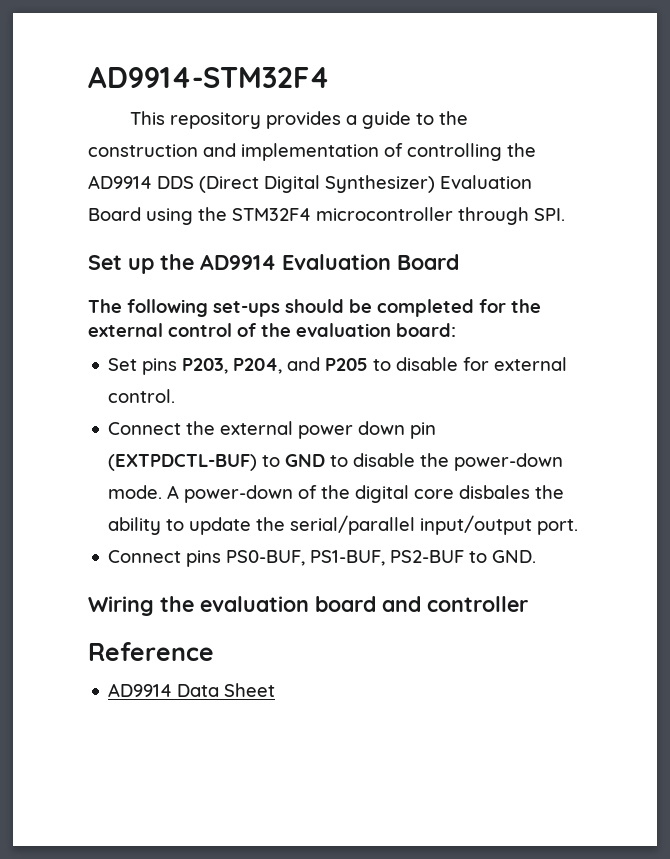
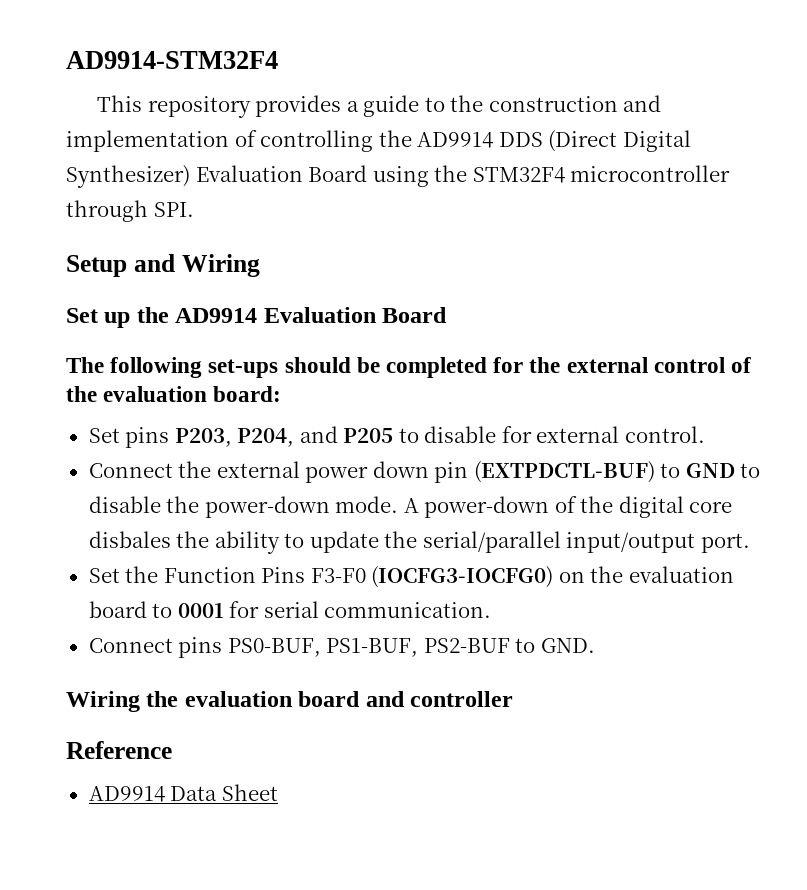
+ Setup and Wiring
+ Set the Function Pins F3-F0 (IOCFG3-IOCFG0) on the evaluation board to 0001 for serial communication.

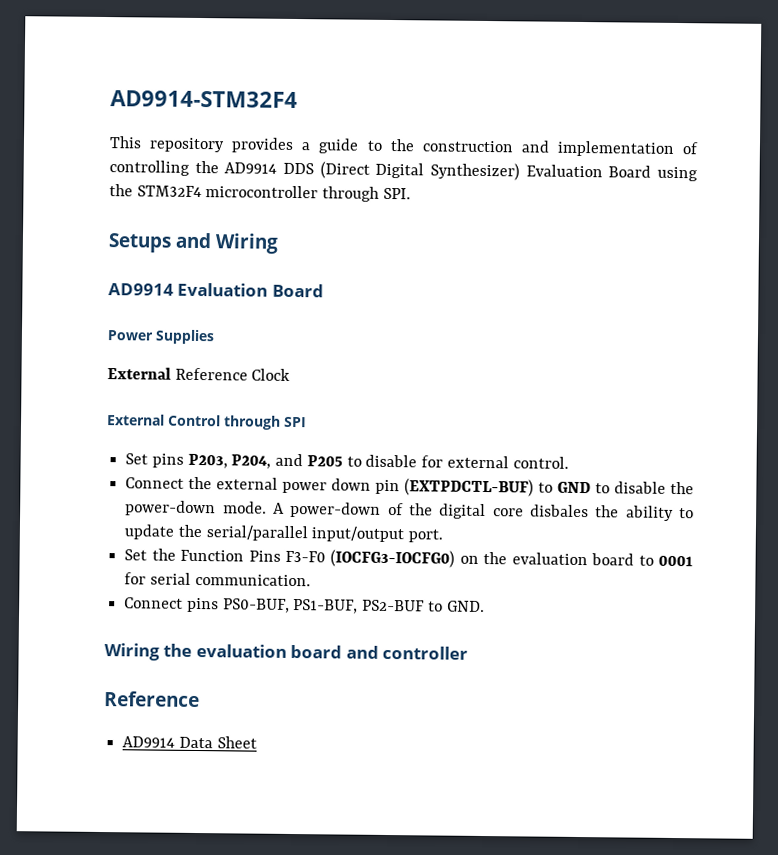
- Setup and Wiring
+ Setups and Wiring
- Set up the AD9914 Evaluation Board
+ AD9914 Evaluation Board
- The following set-ups should be completed for the external control of the evaluation board:
+ Power Supplies
+ External Reference Clock
+ External Control through SPI

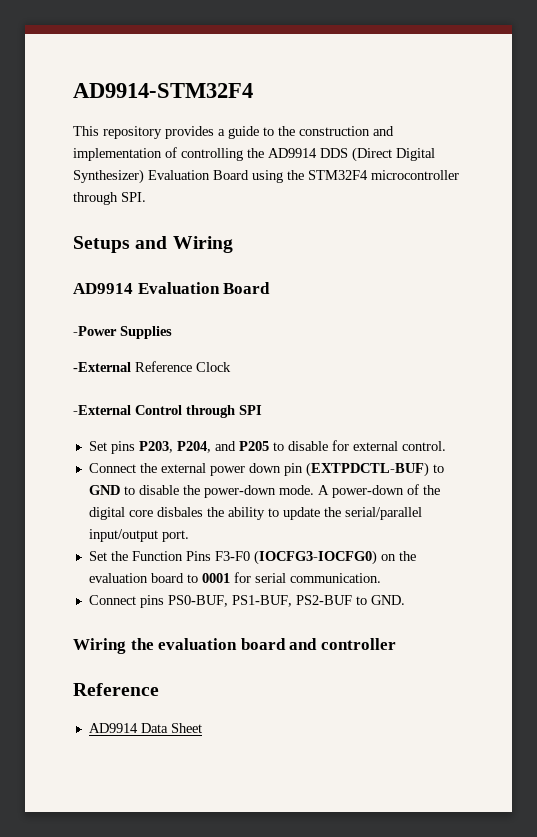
- Power Supplies
+ -Power Supplies
- External Reference Clock
+ -External Reference Clock
- External Control through SPI
+ -External Control through SPI

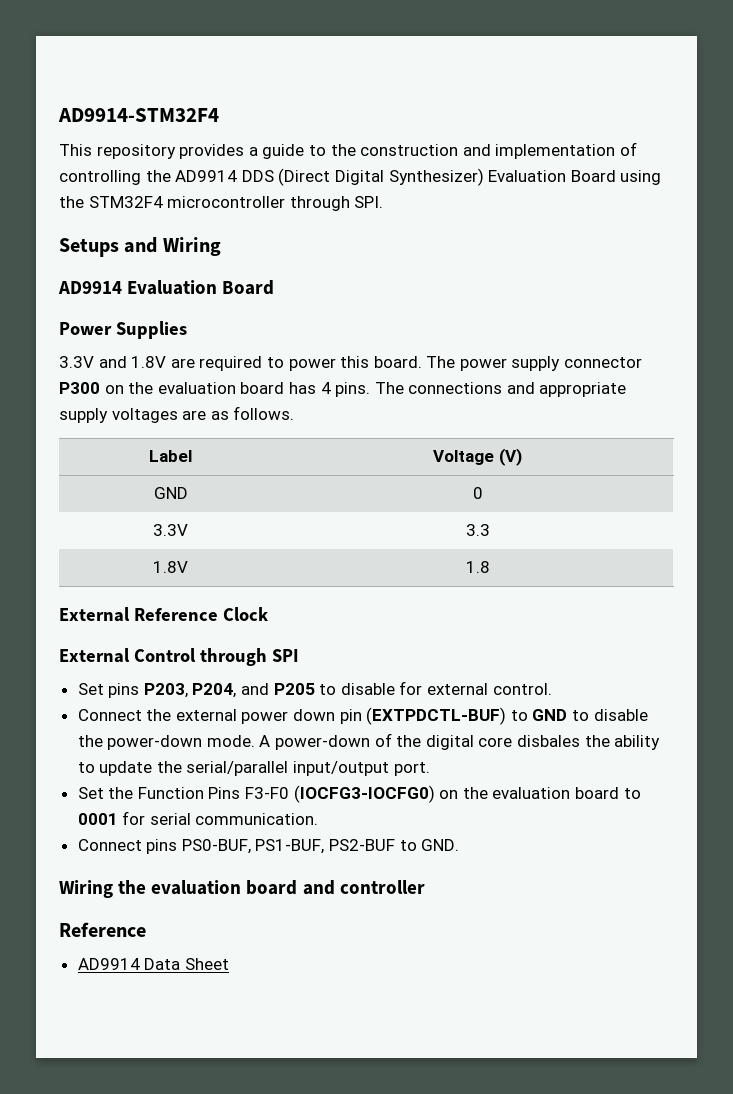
- -Power Supplies
+ Power Supplies
- -External Reference Clock
+ 3.3V and 1.8V are required to power this board. The power supply connector P300 on the evaluation board has 4 pins. The connections and appropriate supply voltages are as follows.
+ Label | Voltage (V)
+ GND | 0
+ 3.3V | 3.3
+ 1.8V | 1.8
+ External Reference Clock
- -External Control through SPI
+ External Control through SPI

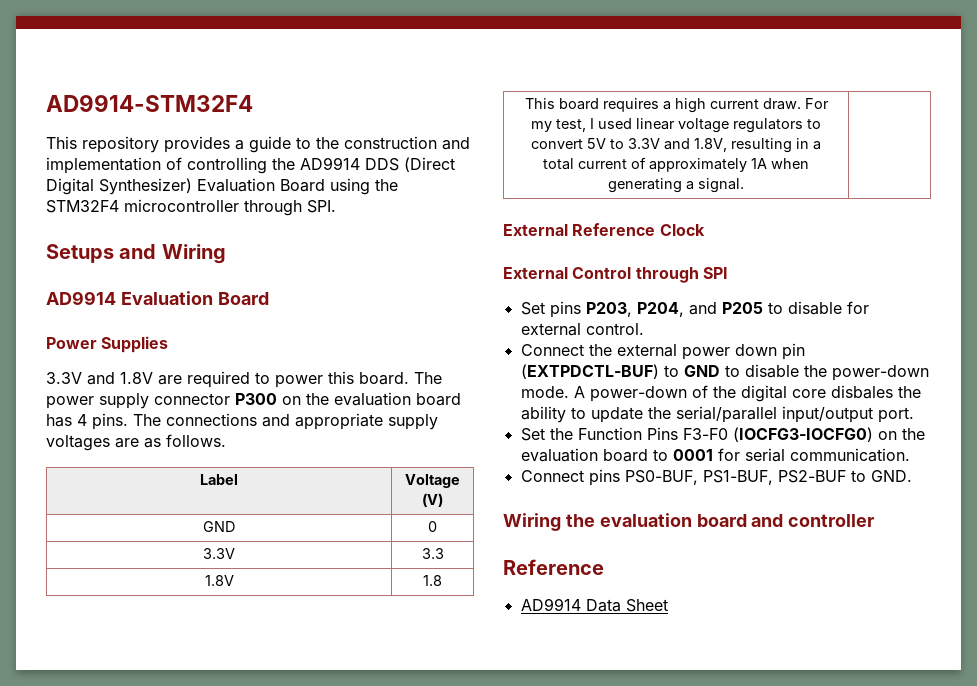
+ This board requires a high current draw. For my test, I used linear voltage regulators to convert 5V to 3.3V and 1.8V, resulting in a total current of approximately 1A when generating a signal. |

